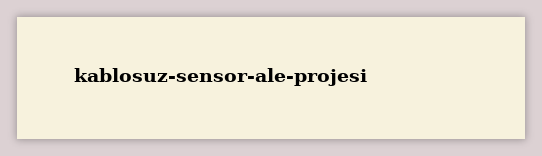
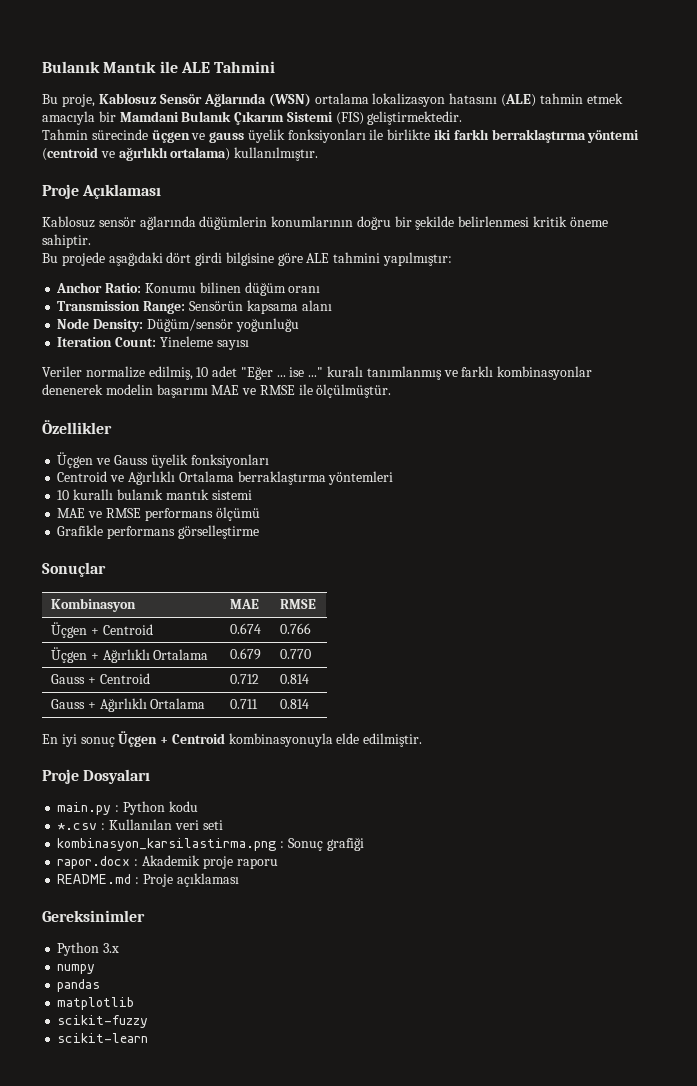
- kablosuz-sensor-ale-projesi
+ Bulanık Mantık ile ALE Tahmini
+ Bu proje, Kablosuz Sensör Ağlarında (WSN) ortalama lokalizasyon hatasını (ALE) tahmin etmek amacıyla bir Mamdani Bulanık Çıkarım Sistemi (FIS) geliştirmektedir.
+ Tahmin sürecinde üçgen ve gauss üyelik fonksiyonları ile birlikte iki farklı berraklaştırma yöntemi (centroid ve ağırlıklı ortalama) kullanılmıştır.
+ Proje Açıklaması
+ Kablosuz sensör ağlarında düğümlerin konumlarının doğru bir şekilde belirlenmesi kritik öneme sahiptir.
+ Bu projede aşağıdaki dört girdi bilgisine göre ALE tahmini yapılmıştır:
+ Anchor Ratio: Konumu bilinen düğüm oranı
+ Transmission Range: Sensörün kapsama alanı
+ Node Density: Düğüm/sensör yoğunluğu
+ Iteration Count: Yineleme sayısı
+ Veriler normalize edilmiş, 10 adet "Eğer ... ise ..." kuralı tanımlanmış ve farklı kombinasyonlar denenerek modelin başarımı MAE ve RMSE ile ölçülmüştür.
+ Özellikler
+ Üçgen ve Gauss üyelik fonksiyonları
+ Centroid ve Ağırlıklı Ortalama berraklaştırma yöntemleri
+ 10 kurallı bulanık mantık sistemi
+ MAE ve RMSE performans ölçümü
+ Grafikle performans görselleştirme
+ Sonuçlar
+ Kombinasyon | MAE | RMSE
+ Üçgen + Centroid | 0.674 | 0.766
+ Üçgen + Ağırlıklı Ortalama | 0.679 | 0.770
+ Gauss + Centroid | 0.712 | 0.814
+ Gauss + Ağırlıklı Ortalama | 0.711 | 0.814
+ En iyi sonuç Üçgen + Centroid kombinasyonuyla elde edilmiştir.
+ Proje Dosyaları
+ main.py : Python kodu
+ *.csv : Kullanılan veri seti
+ kombinasyon_karsilastirma.png : Sonuç grafiği
+ rapor.docx : Akademik proje raporu
+ README.md : Proje açıklaması
+ Gereksinimler
+ Python 3.x
+ numpy
+ pandas
+ matplotlib
+ scikit-fuzzy
+ scikit-learn

